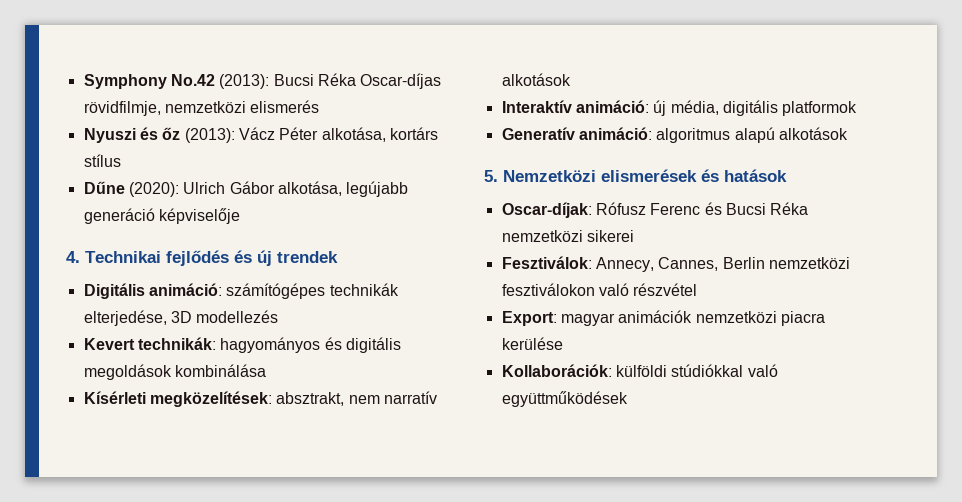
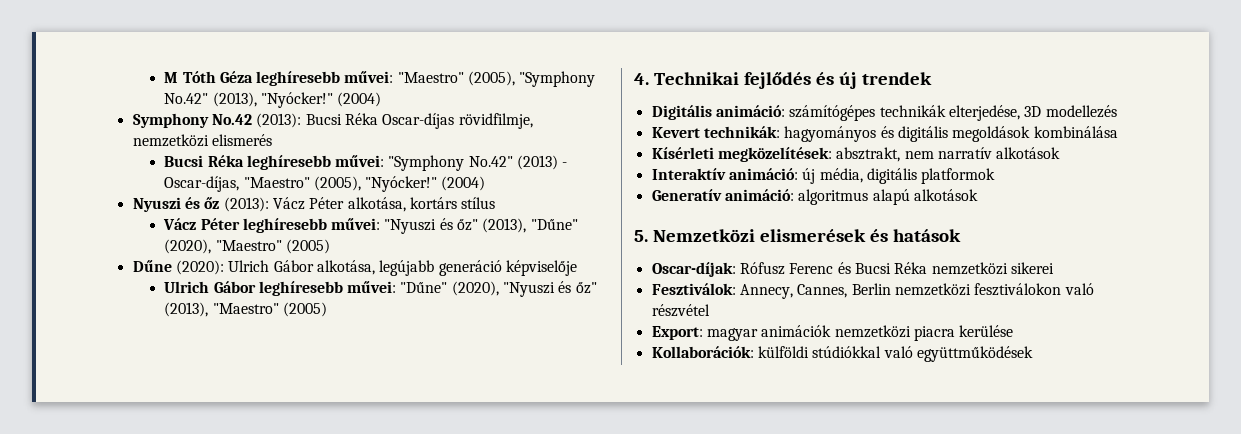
+ M Tóth Géza leghíresebb művei: "Maestro" (2005), "Symphony No.42" (2013), "Nyócker!" (2004)
+ Bucsi Réka leghíresebb művei: "Symphony No.42" (2013) - Oscar-díjas, "Maestro" (2005), "Nyócker!" (2004)
+ Vácz Péter leghíresebb művei: "Nyuszi és őz" (2013), "Dűne" (2020), "Maestro" (2005)
+ Ulrich Gábor leghíresebb művei: "Dűne" (2020), "Nyuszi és őz" (2013), "Maestro" (2005)

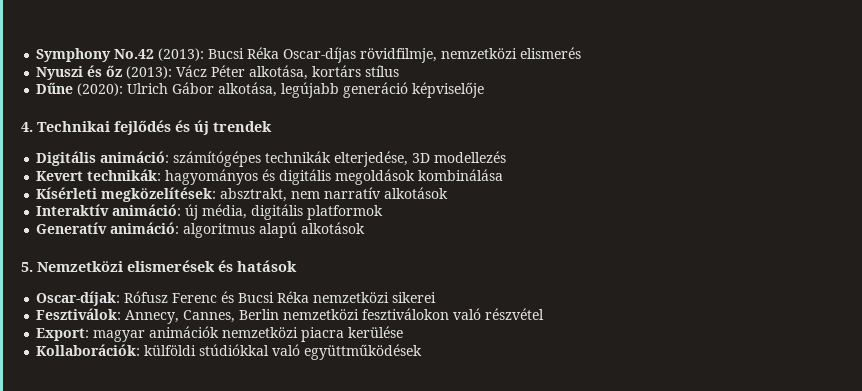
- M Tóth Géza leghíresebb művei: "Maestro" (2005), "Symphony No.42" (2013), "Nyócker!" (2004)
- Bucsi Réka leghíresebb művei: "Symphony No.42" (2013) - Oscar-díjas, "Maestro" (2005), "Nyócker!" (2004)
- Vácz Péter leghíresebb művei: "Nyuszi és őz" (2013), "Dűne" (2020), "Maestro" (2005)
- Ulrich Gábor leghíresebb művei: "Dűne" (2020), "Nyuszi és őz" (2013), "Maestro" (2005)

